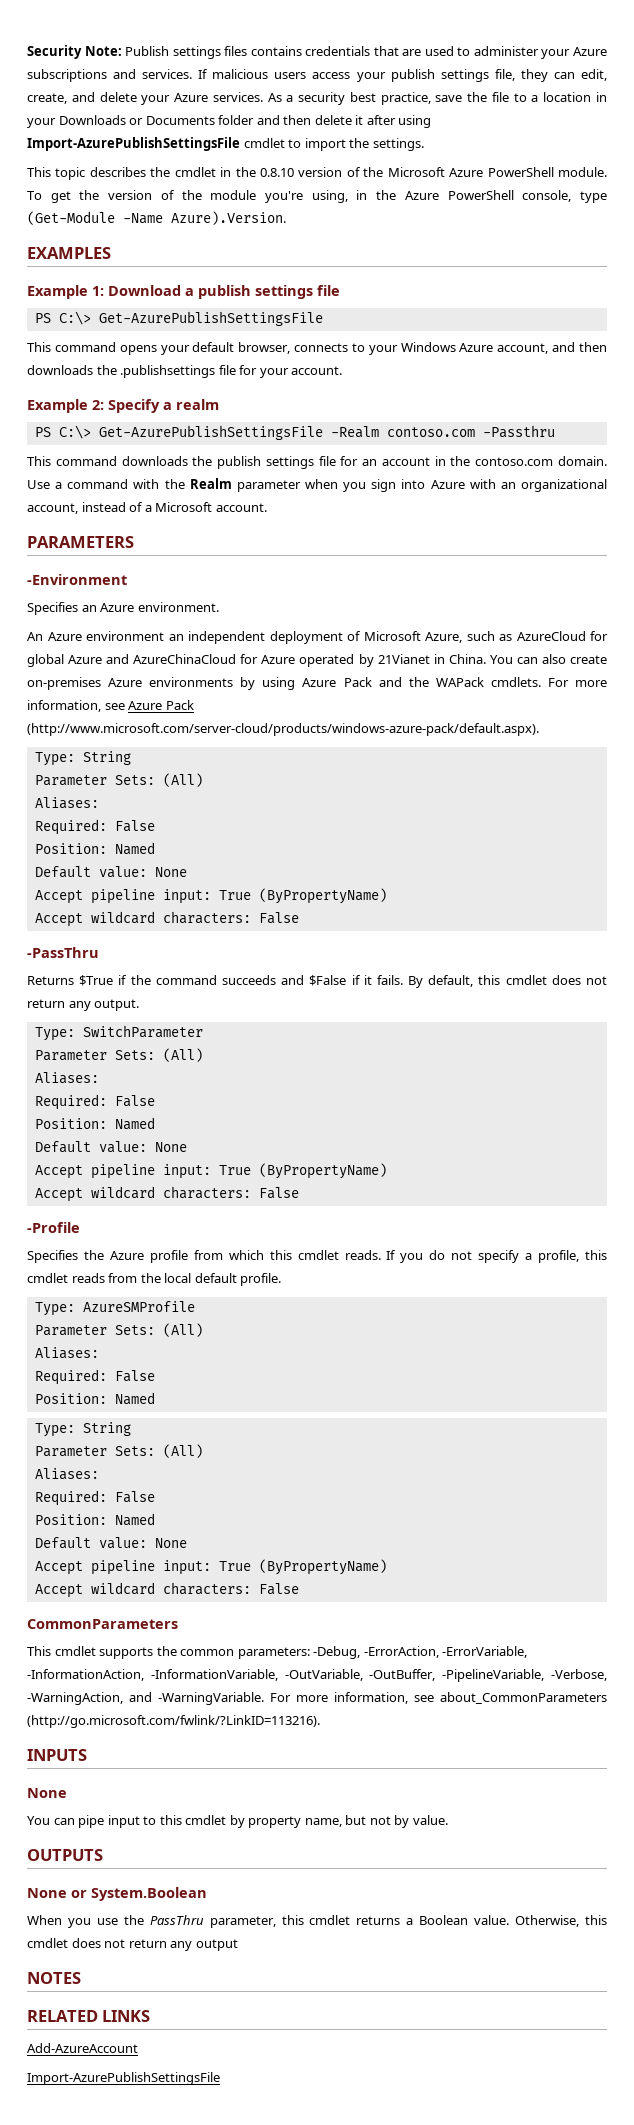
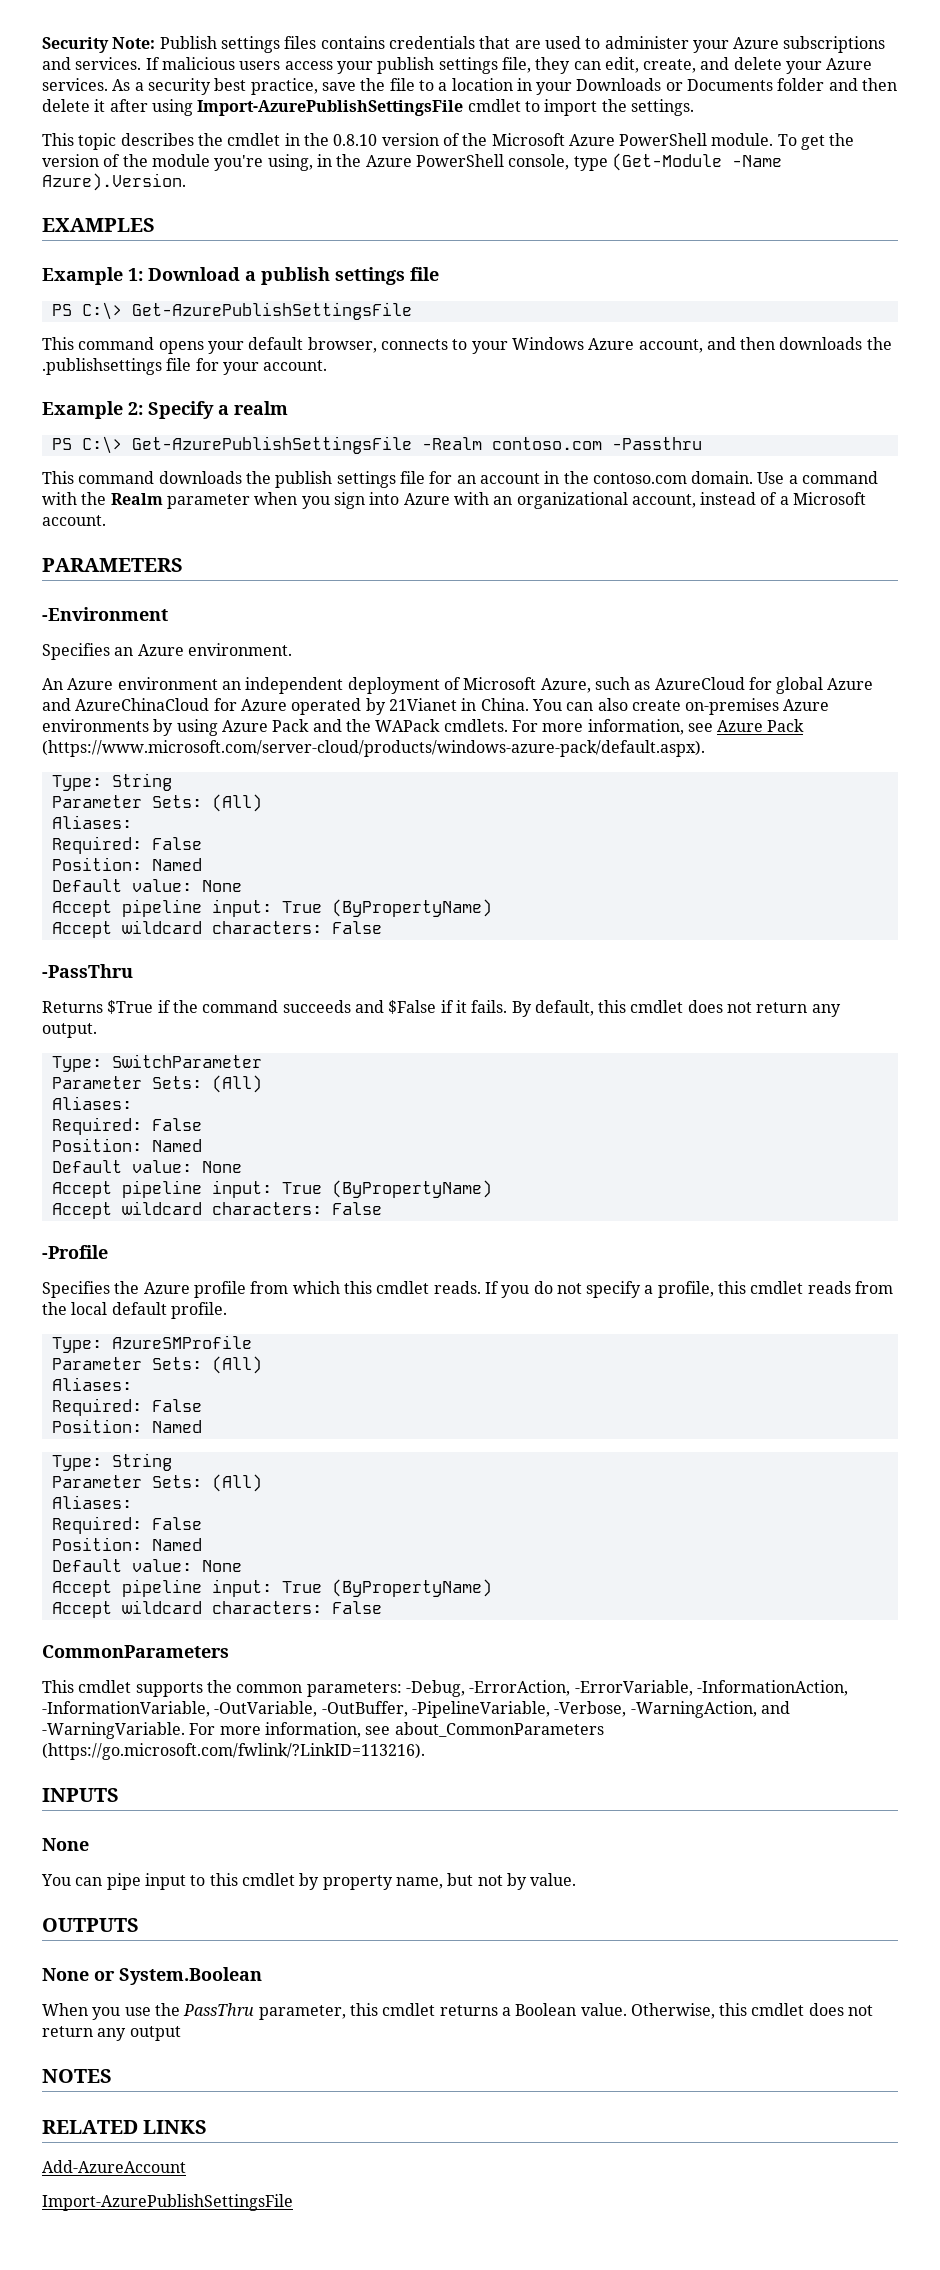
- For more information, see Azure Pack (http://www.microsoft.com/server-cloud/products/windows-azure-pack/default.aspx).
+ For more information, see Azure Pack (https://www.microsoft.com/server-cloud/products/windows-azure-pack/default.aspx).
- For more information, see about_CommonParameters (http://go.microsoft.com/fwlink/?LinkID=113216).
+ For more information, see about_CommonParameters (https://go.microsoft.com/fwlink/?LinkID=113216).

